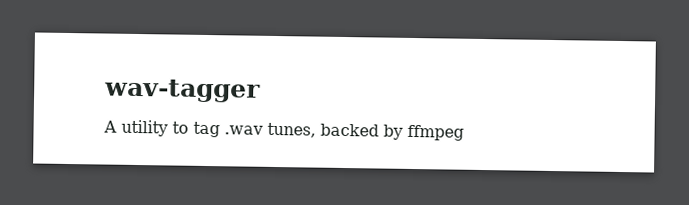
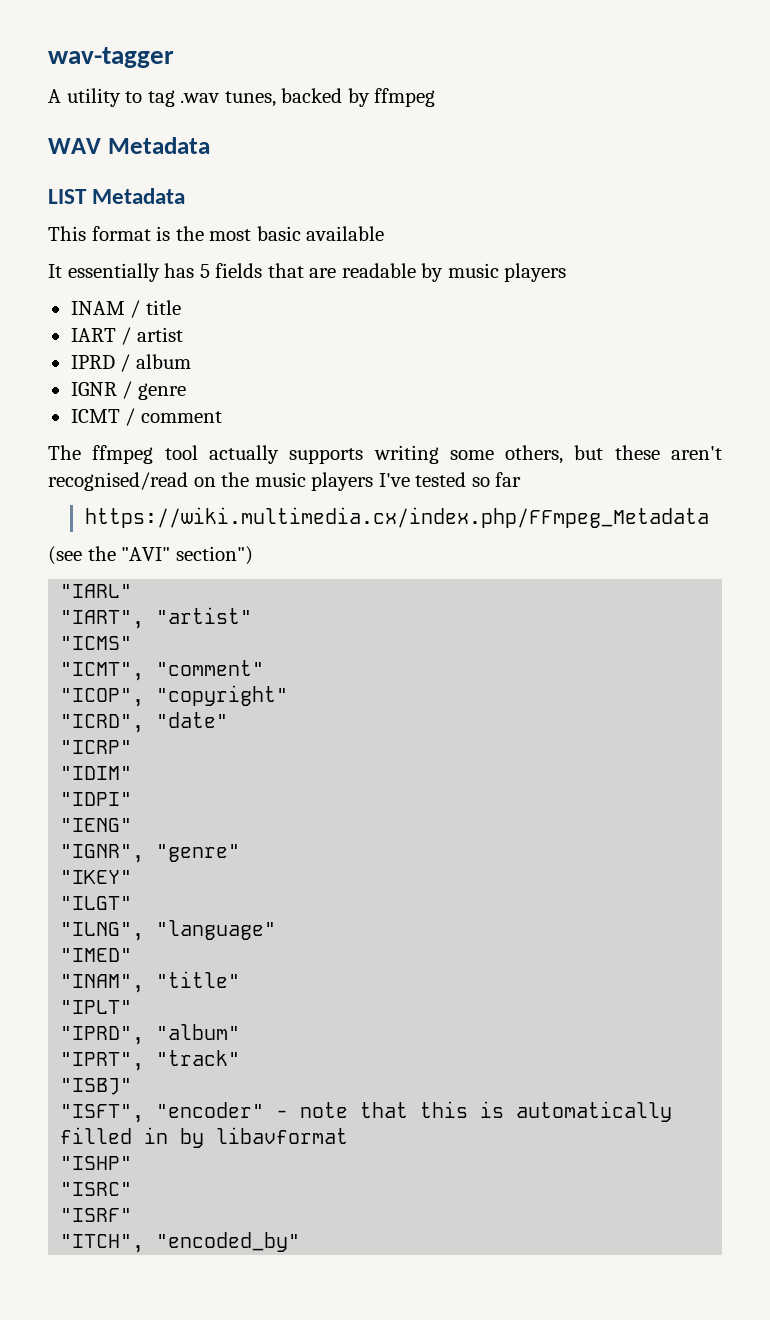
+ WAV Metadata
+ LIST Metadata
+ This format is the most basic available
+ It essentially has 5 fields that are readable by music players
+ INAM / title
+ IART / artist
+ IPRD / album
+ IGNR / genre
+ ICMT / comment
+ The ffmpeg tool actually supports writing some others, but these aren't recognised/read on the music players I've tested so far
+ https://wiki.multimedia.cx/index.php/FFmpeg_Metadata
+ (see the "AVI" section")
+ "IARL"
+ "IART", "artist"
+ "ICMS"
+ "ICMT", "comment"
+ "ICOP", "copyright"
+ "ICRD", "date"
+ "ICRP"
+ "IDIM"
+ "IDPI"
+ "IENG"
+ "IGNR", "genre"
+ "IKEY"
+ "ILGT"
+ "ILNG", "language"
+ "IMED"
+ "INAM", "title"
+ "IPLT"
+ "IPRD", "album"
+ "IPRT", "track"
+ "ISBJ"
+ "ISFT", "encoder" - note that this is automatically filled in by libavformat
+ "ISHP"
+ "ISRC"
+ "ISRF"
+ "ITCH", "encoded_by"

